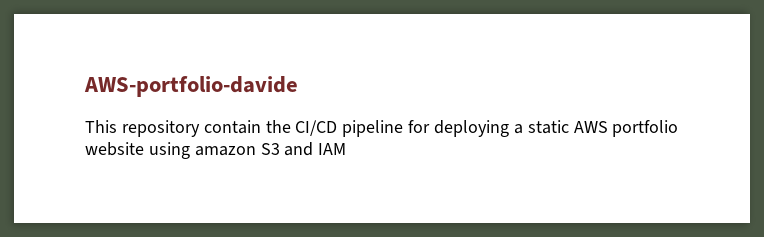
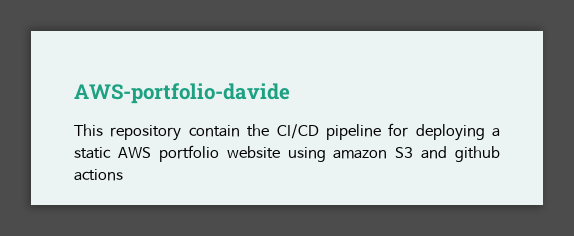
- This repository contain the CI/CD pipeline for deploying a static AWS portfolio website using amazon S3 and IAM
+ This repository contain the CI/CD pipeline for deploying a static AWS portfolio website using amazon S3 and github actions

